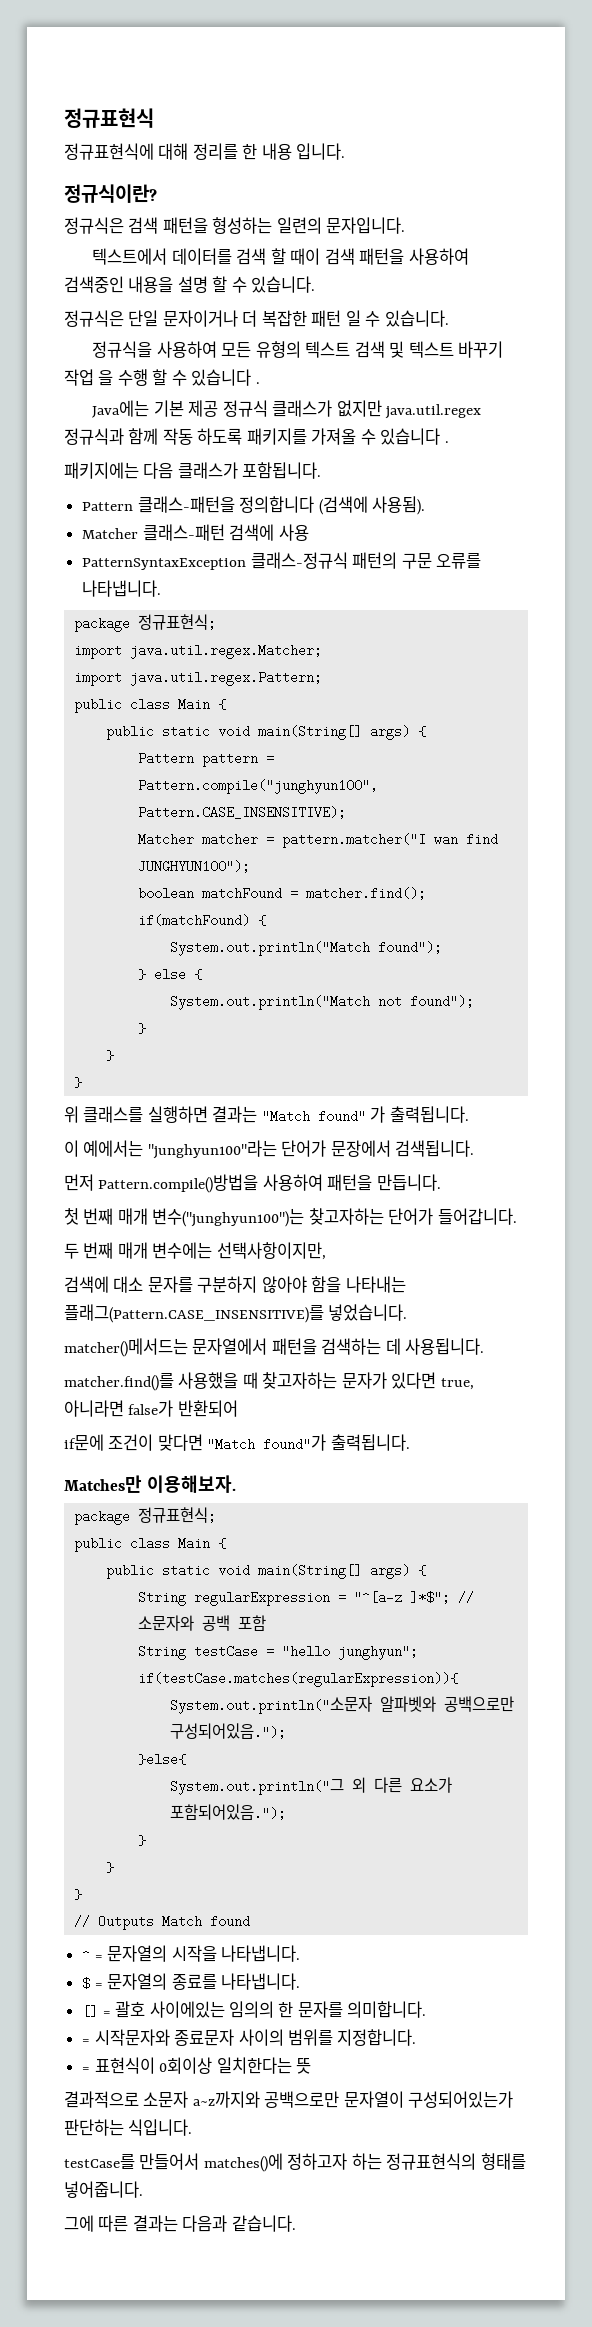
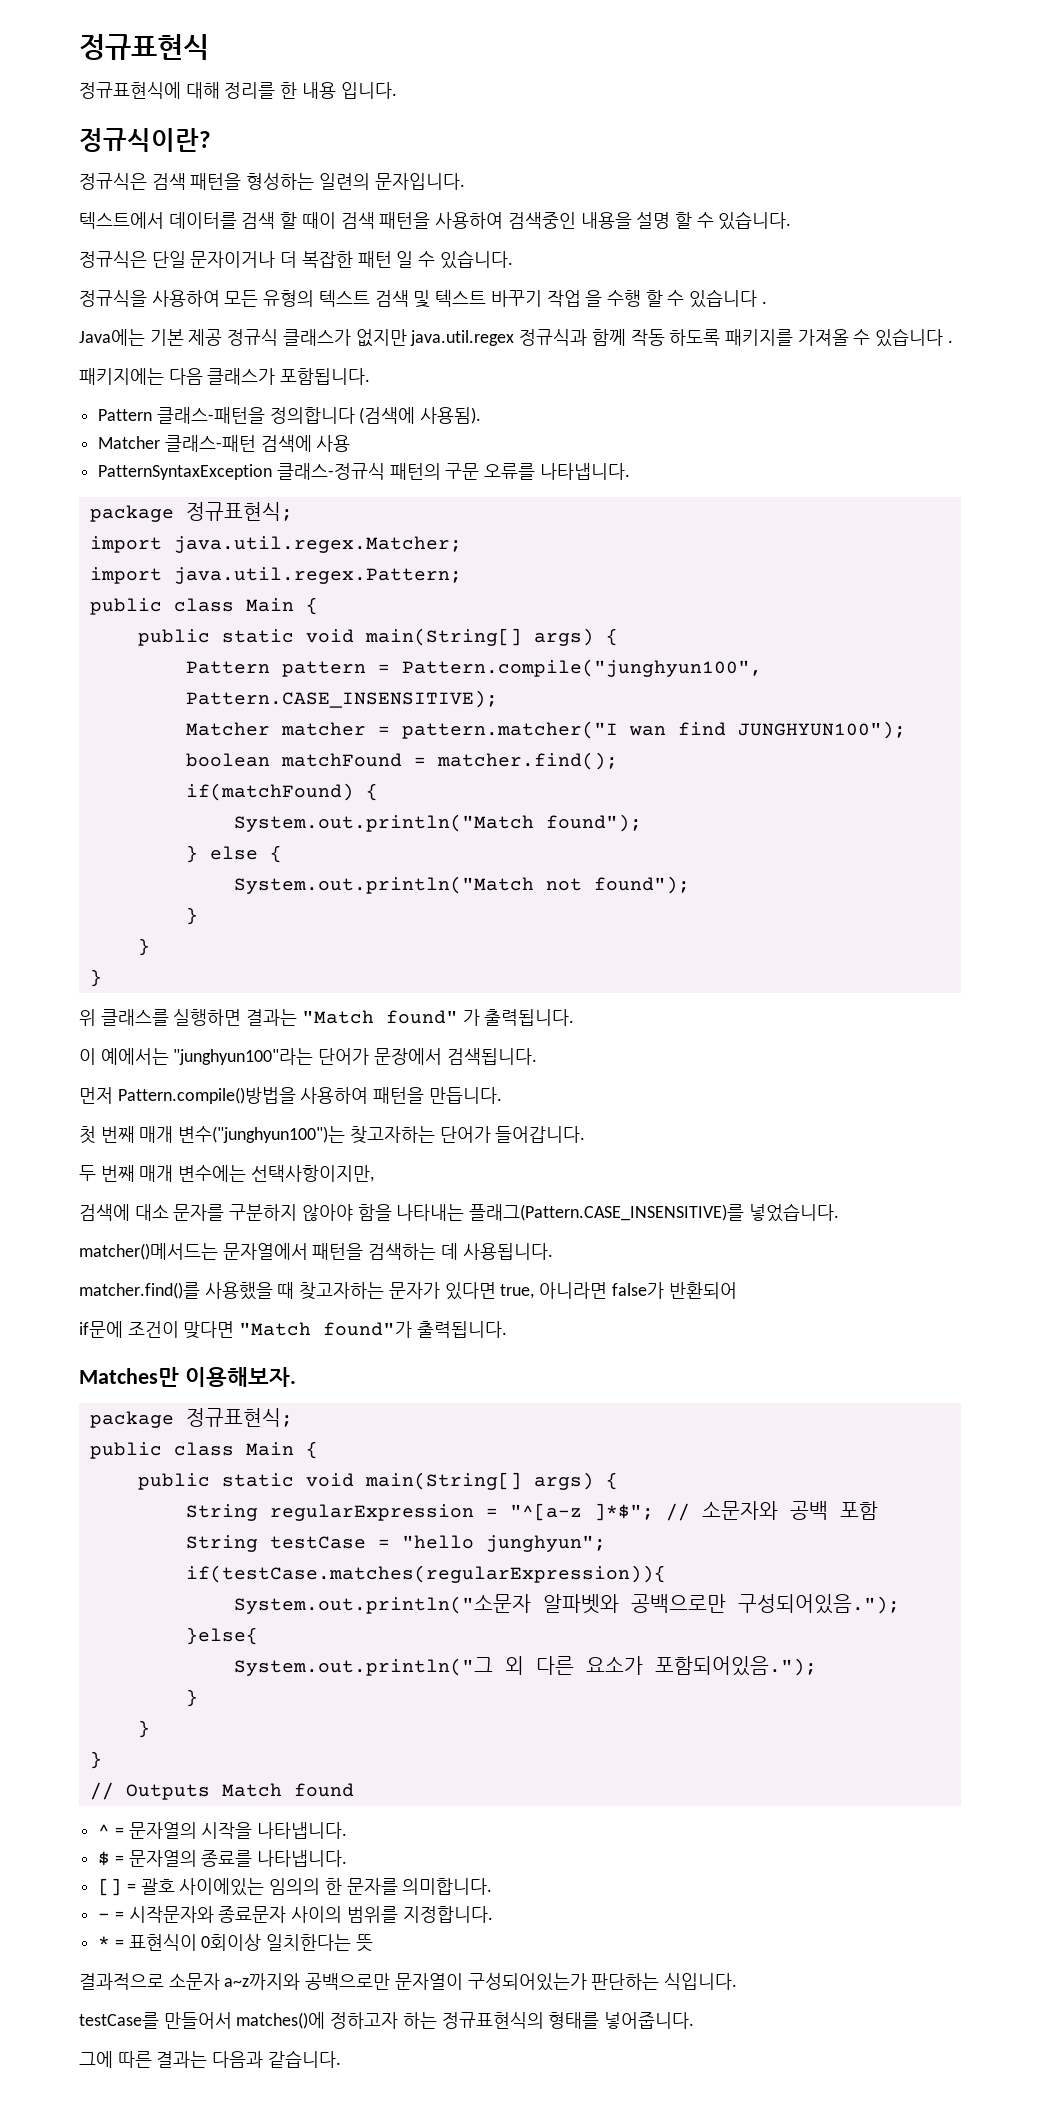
- = 시작문자와 종료문자 사이의 범위를 지정합니다.
+ - = 시작문자와 종료문자 사이의 범위를 지정합니다.
- = 표현식이 0회이상 일치한다는 뜻
+ * = 표현식이 0회이상 일치한다는 뜻

